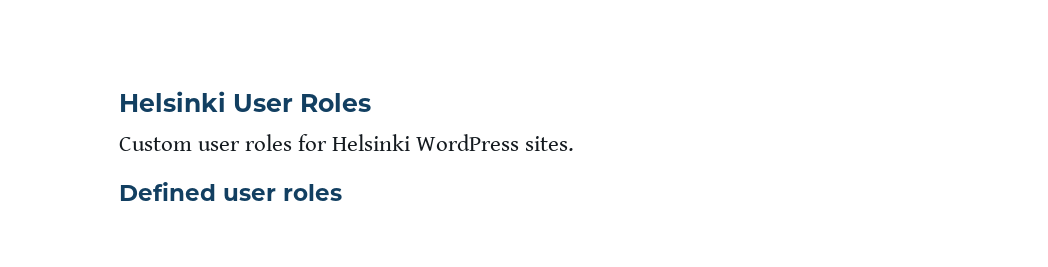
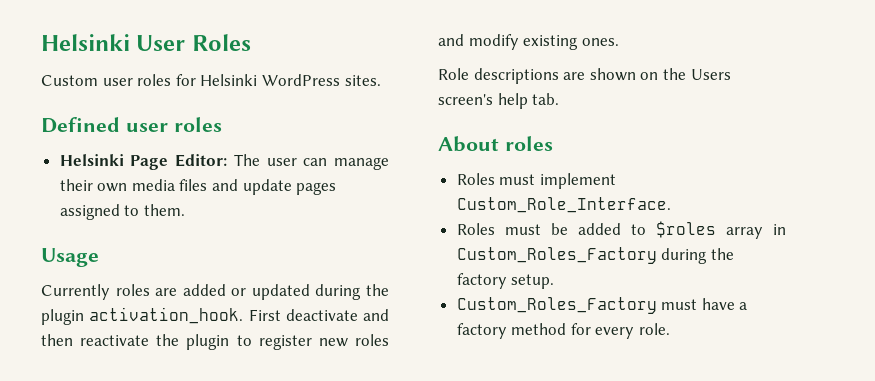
+ Helsinki Page Editor: The user can manage their own media files and update pages assigned to them.
+ Usage
+ Currently roles are added or updated during the plugin activation_hook. First deactivate and then reactivate the plugin to register new roles and modify existing ones.
+ Role descriptions are shown on the Users screen's help tab.
+ About roles
+ Roles must implement Custom_Role_Interface.
+ Roles must be added to $roles array in Custom_Roles_Factory during the factory setup.
+ Custom_Roles_Factory must have a factory method for every role.

